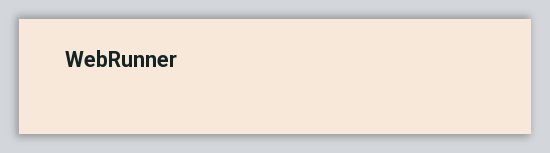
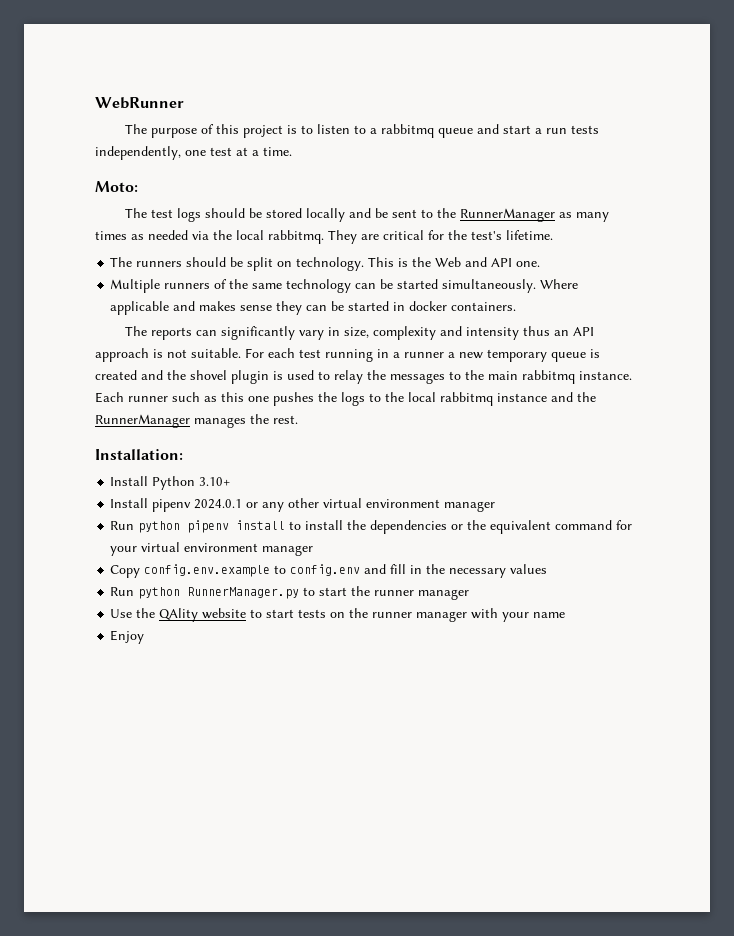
+ The purpose of this project is to listen to a rabbitmq queue and start a run tests independently, one test at a time.
+ Moto:
+ The test logs should be stored locally and be sent to the RunnerManager as many times as needed via the local rabbitmq. They are critical for the test's lifetime.
+ The runners should be split on technology. This is the Web and API one.
+ Multiple runners of the same technology can be started simultaneously. Where applicable and makes sense they can be started in docker containers.
+ The reports can significantly vary in size, complexity and intensity thus an API approach is not suitable. For each test running in a runner a new temporary queue is created and the shovel plugin is used to relay the messages to the main rabbitmq instance. Each runner such as this one pushes the logs to the local rabbitmq instance and the RunnerManager manages the rest.
+ Installation:
+ Install Python 3.10+
+ Install pipenv 2024.0.1 or any other virtual environment manager
+ Run python pipenv install to install the dependencies or the equivalent command for your virtual environment manager
+ Copy config.env.example to config.env and fill in the necessary values
+ Run python RunnerManager.py to start the runner manager
+ Use the QAlity website to start tests on the runner manager with your name
+ Enjoy

